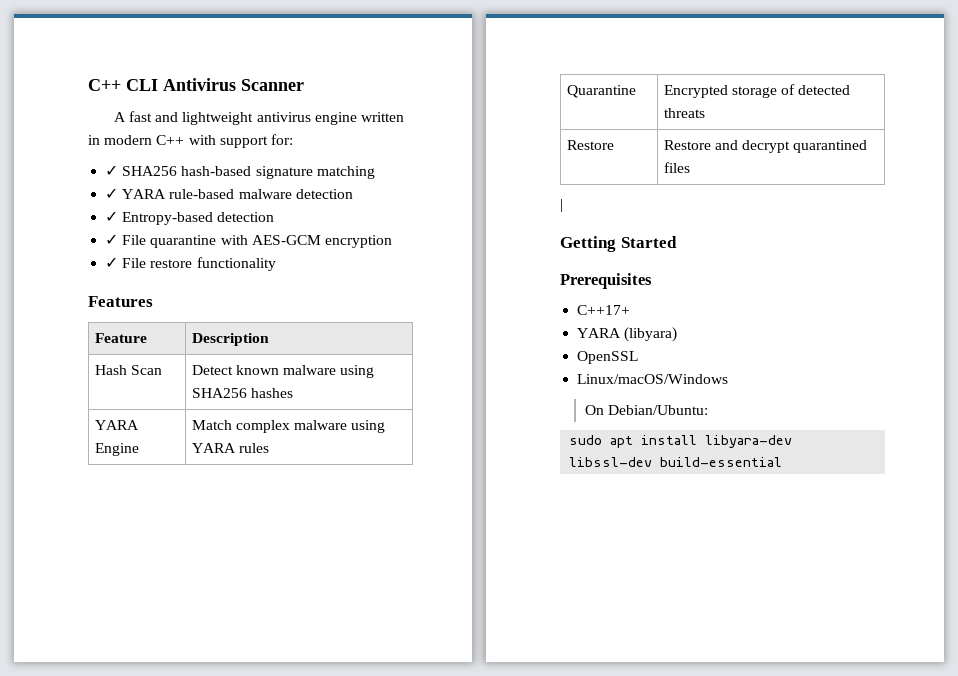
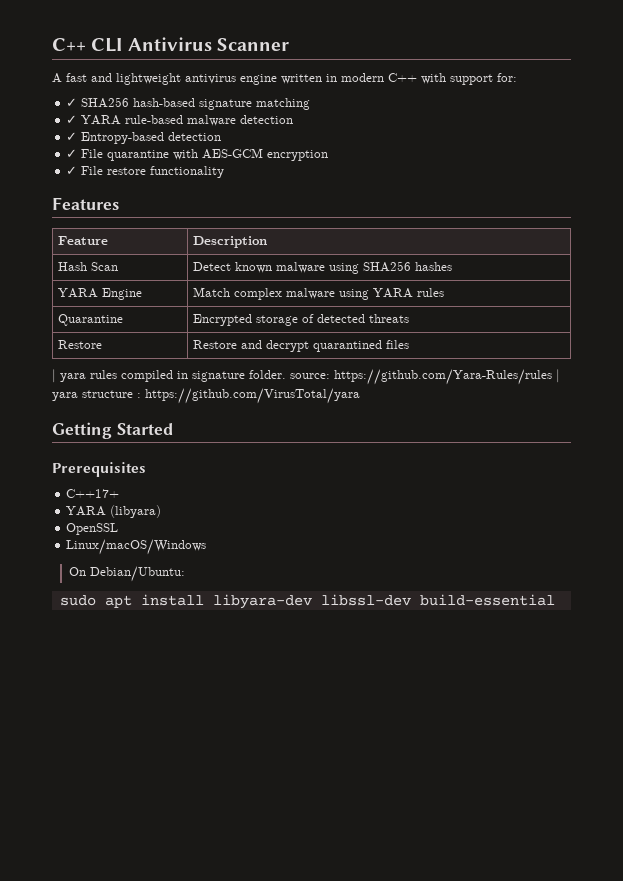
  Restore | Restore and decrypt quarantined files
- |
+ | yara rules compiled in signature folder. source: https://github.com/Yara-Rules/rules | yara structure : https://github.com/VirusTotal/yara

